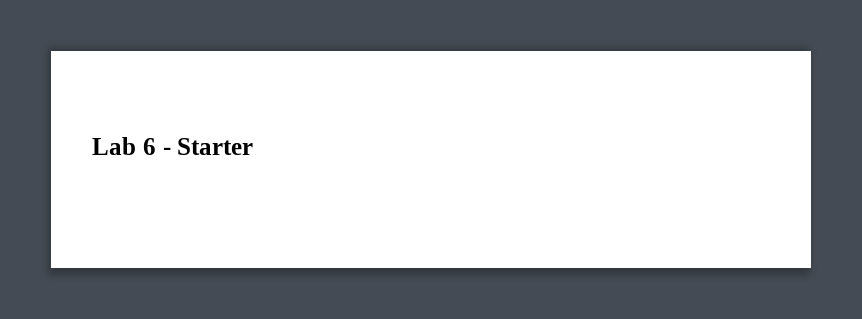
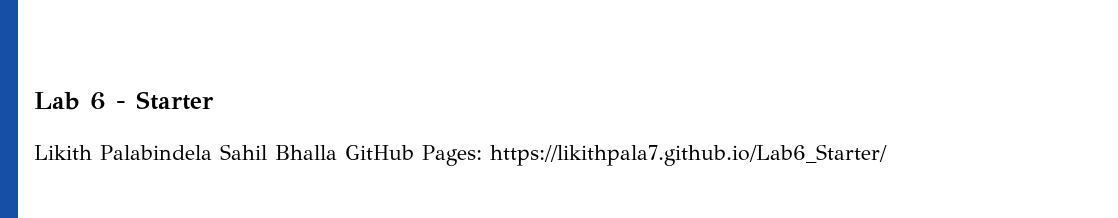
+ Likith Palabindela Sahil Bhalla GitHub Pages: https://likithpala7.github.io/Lab6_Starter/

